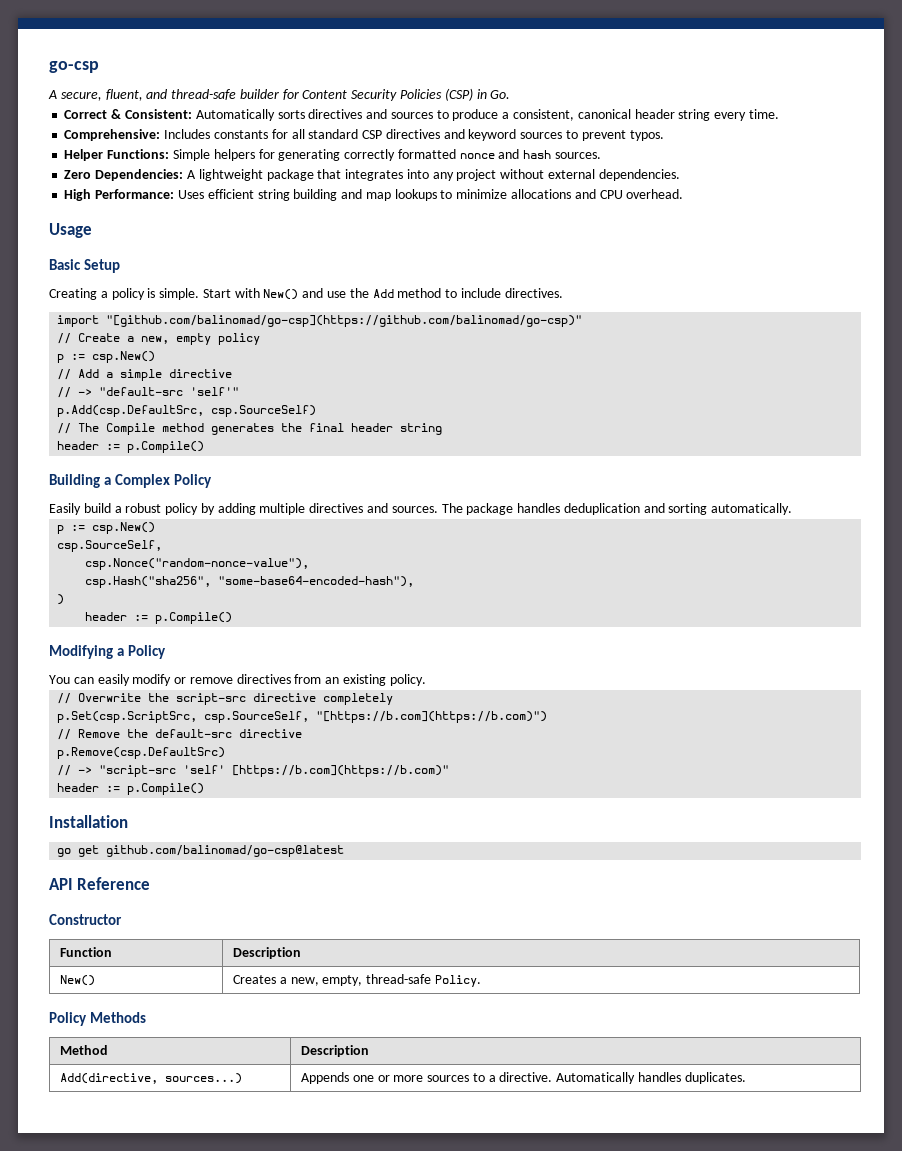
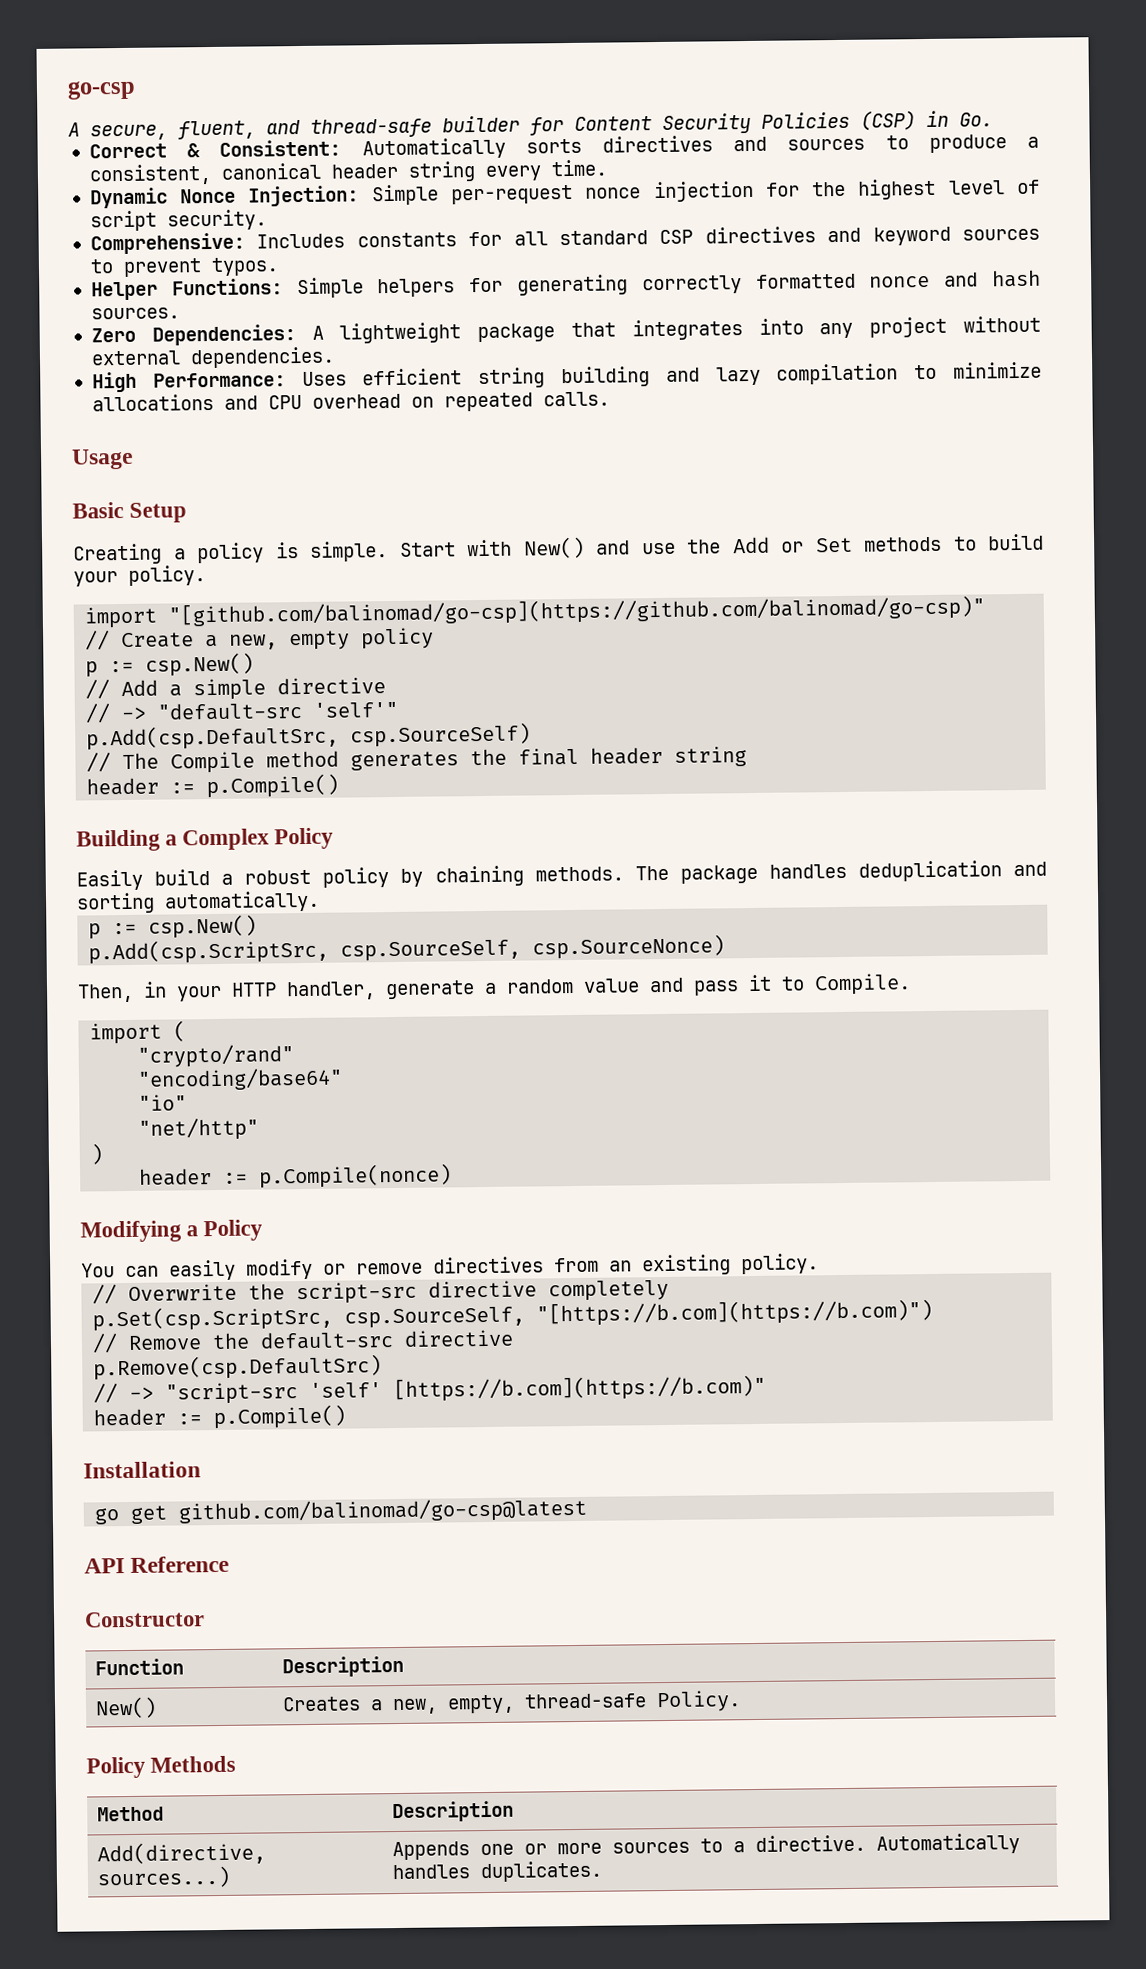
+ Dynamic Nonce Injection: Simple per-request nonce injection for the highest level of script security.
- High Performance: Uses efficient string building and map lookups to minimize allocations and CPU overhead.
+ High Performance: Uses efficient string building and lazy compilation to minimize allocations and CPU overhead on repeated calls.
- Start with New() and use the Add method to include directives.
+ Start with New() and use the Add or Set methods to build your policy.
- Easily build a robust policy by adding multiple directives and sources.
+ Easily build a robust policy by chaining methods.
  The package handles deduplication and sorting automatically.
  p := csp.New()
- csp.SourceSelf,
- csp.Nonce("random-nonce-value"),
- csp.Hash("sha256", "some-base64-encoded-hash"),
+ p.Add(csp.ScriptSrc, csp.SourceSelf, csp.SourceNonce)
+ Then, in your HTTP handler, generate a random value and pass it to Compile.
+ import (
+ "crypto/rand"
+ "encoding/base64"
+ "io"
+ "net/http"
  )
- header := p.Compile()
+ header := p.Compile(nonce)

